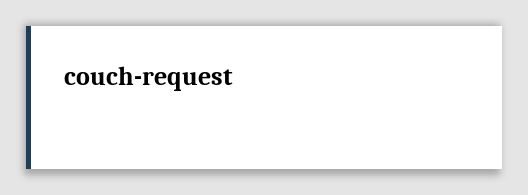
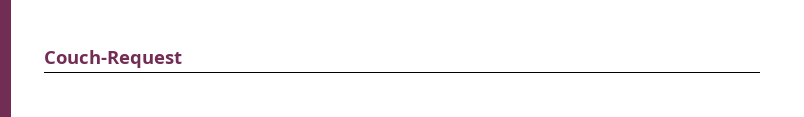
- couch-request
+ Couch-Request

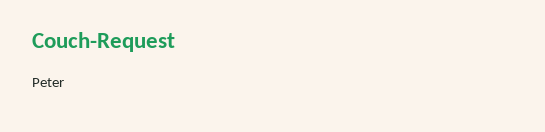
+ Peter

